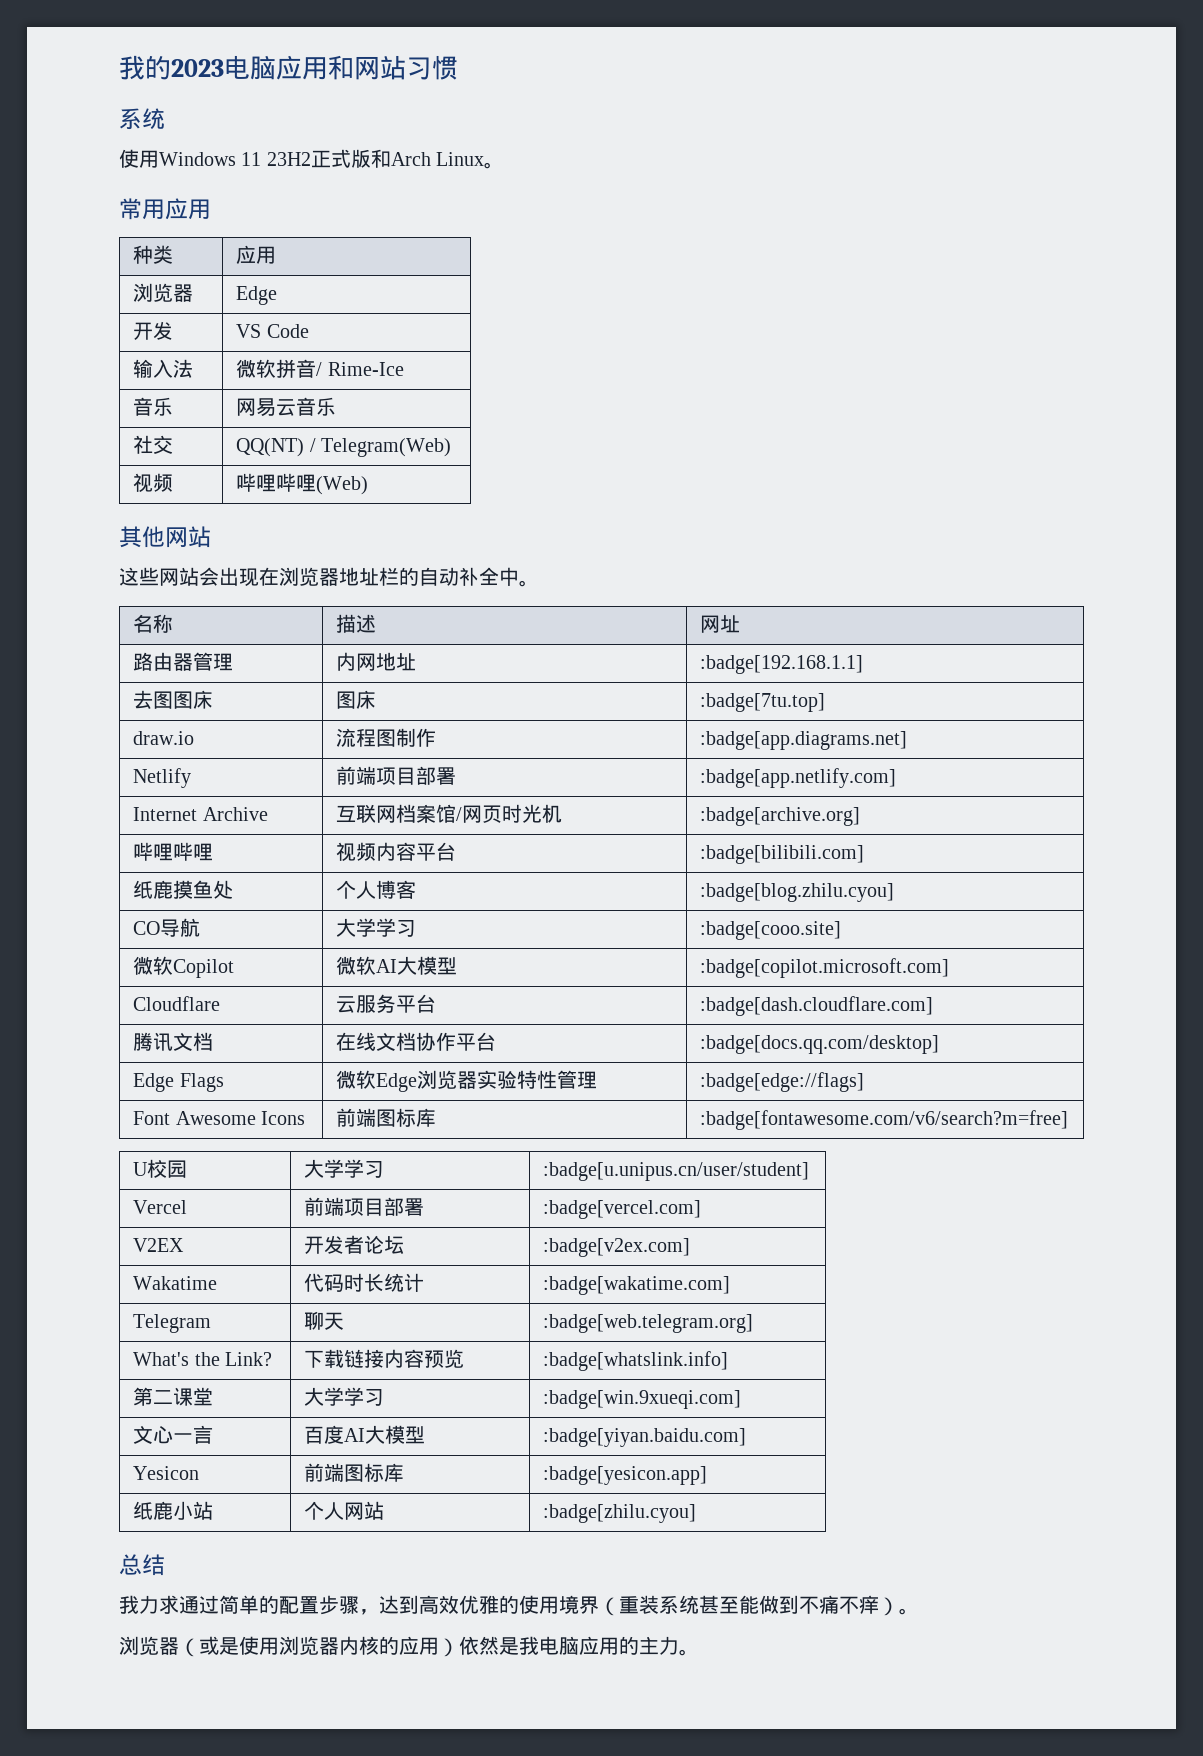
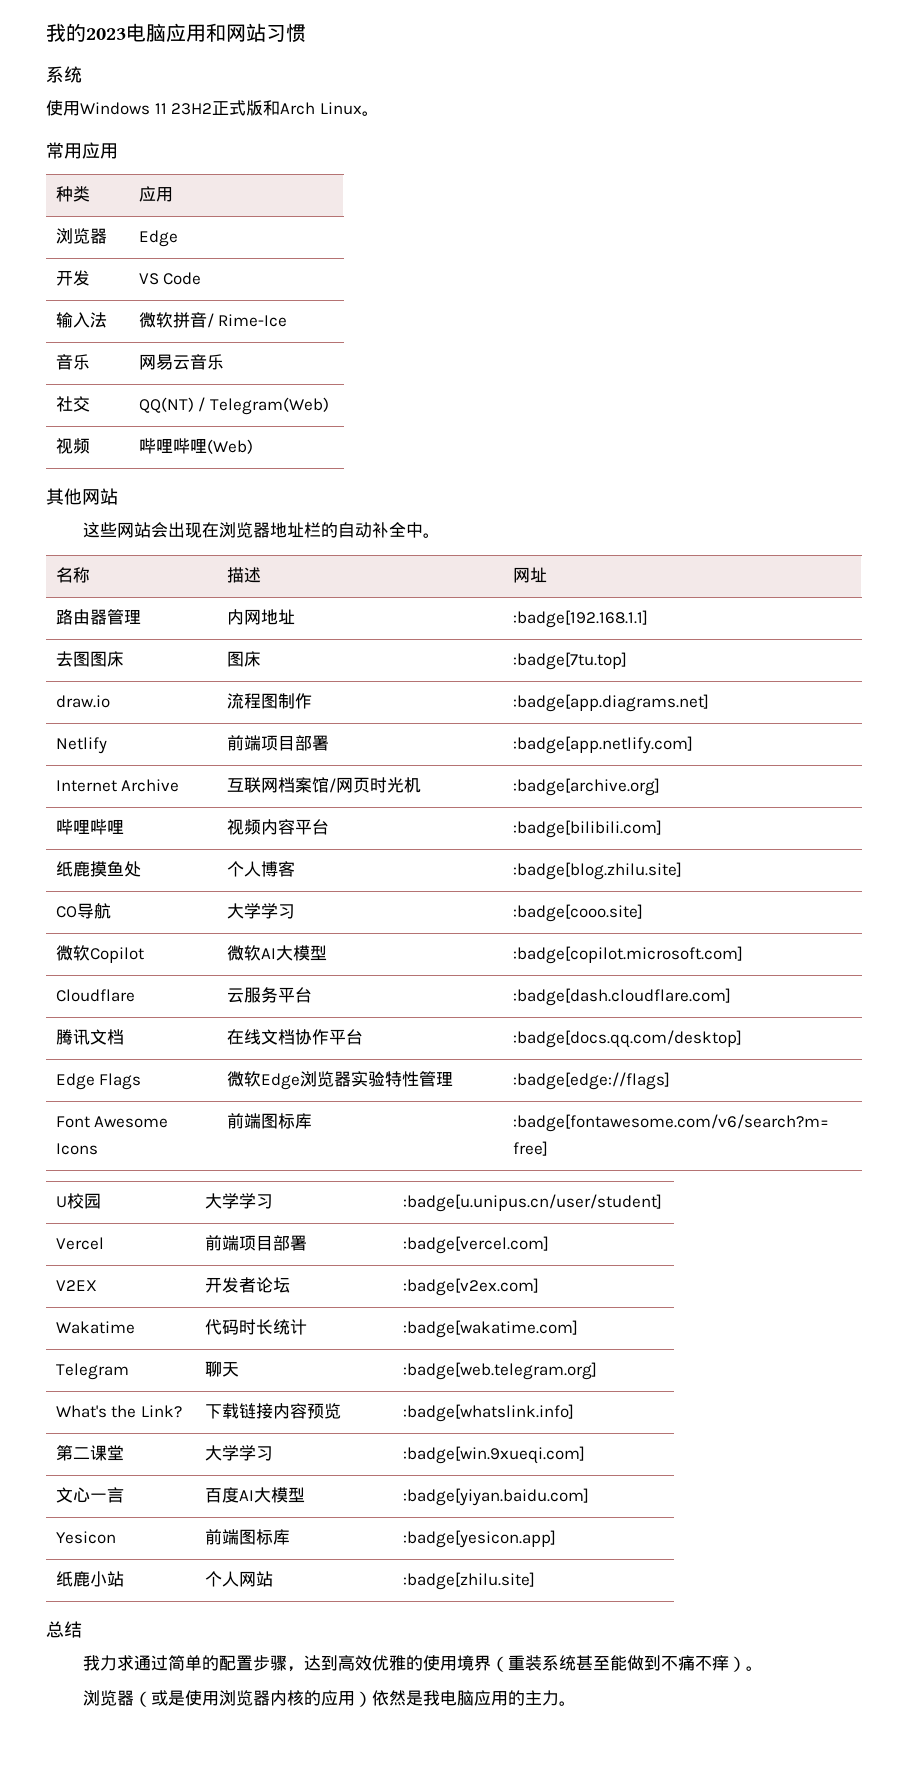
- 纸鹿摸鱼处 | 个人博客 | :badge[blog.zhilu.cyou]
+ 纸鹿摸鱼处 | 个人博客 | :badge[blog.zhilu.site]
- 纸鹿小站 | 个人网站 | :badge[zhilu.cyou]
+ 纸鹿小站 | 个人网站 | :badge[zhilu.site]

